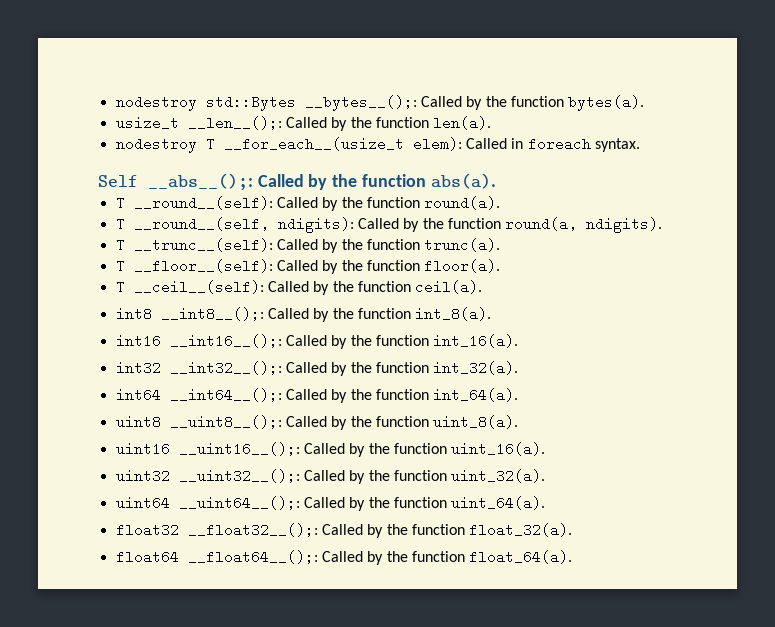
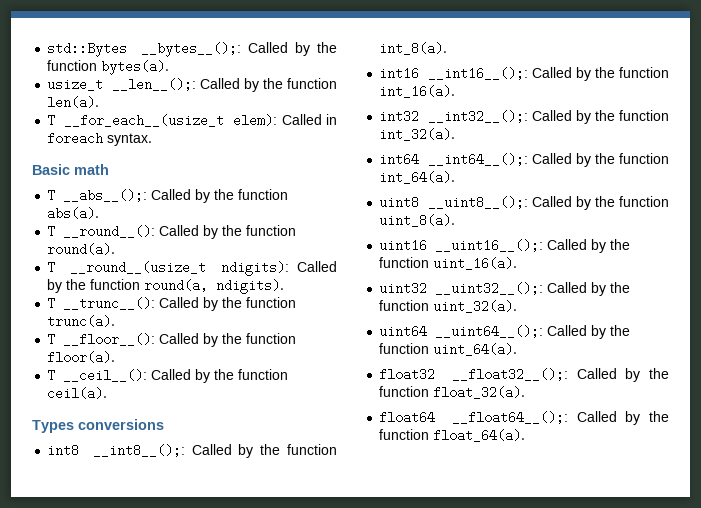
- nodestroy std::Bytes __bytes__();: Called by the function bytes(a).
+ std::Bytes __bytes__();: Called by the function bytes(a).
- nodestroy T __for_each__(usize_t elem): Called in foreach syntax.
+ T __for_each__(usize_t elem): Called in foreach syntax.
- Self __abs__();: Called by the function abs(a).
+ Basic math
+ T __abs__();: Called by the function abs(a).
- T __round__(self): Called by the function round(a).
+ T __round__(): Called by the function round(a).
- T __round__(self, ndigits): Called by the function round(a, ndigits).
+ T __round__(usize_t ndigits): Called by the function round(a, ndigits).
- T __trunc__(self): Called by the function trunc(a).
+ T __trunc__(): Called by the function trunc(a).
- T __floor__(self): Called by the function floor(a).
+ T __floor__(): Called by the function floor(a).
- T __ceil__(self): Called by the function ceil(a).
+ T __ceil__(): Called by the function ceil(a).
+ Types conversions

